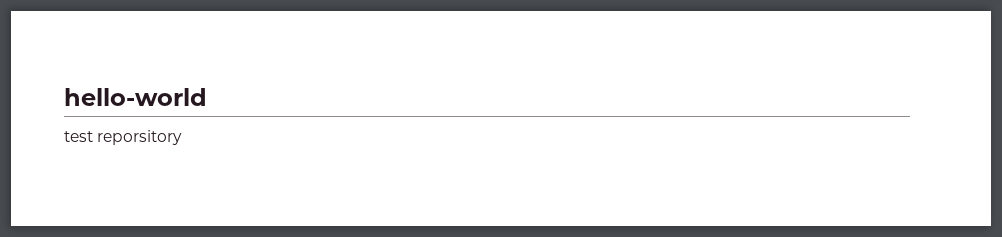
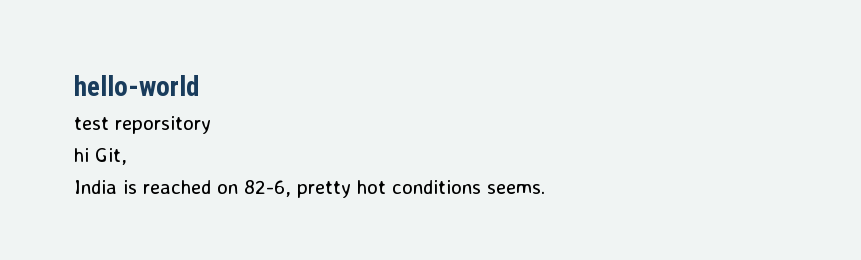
+ hi Git,
+ India is reached on 82-6, pretty hot conditions seems.

